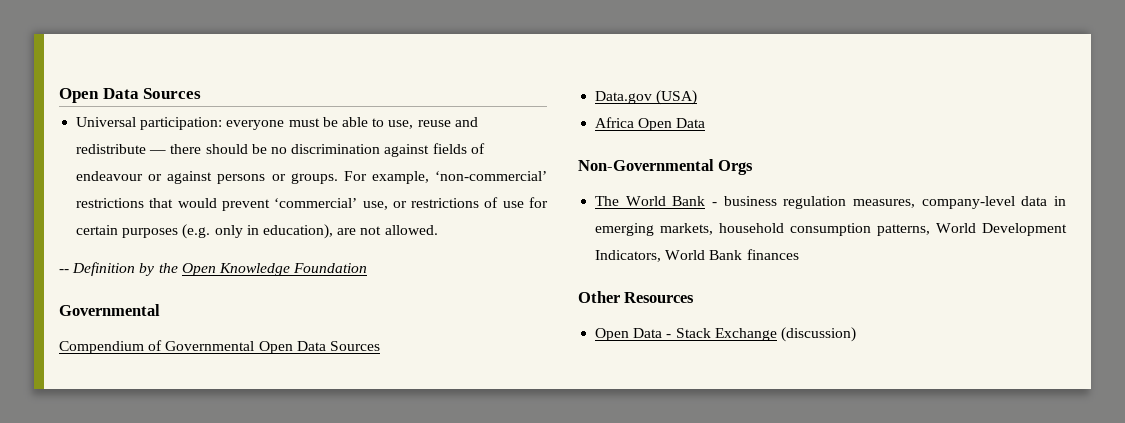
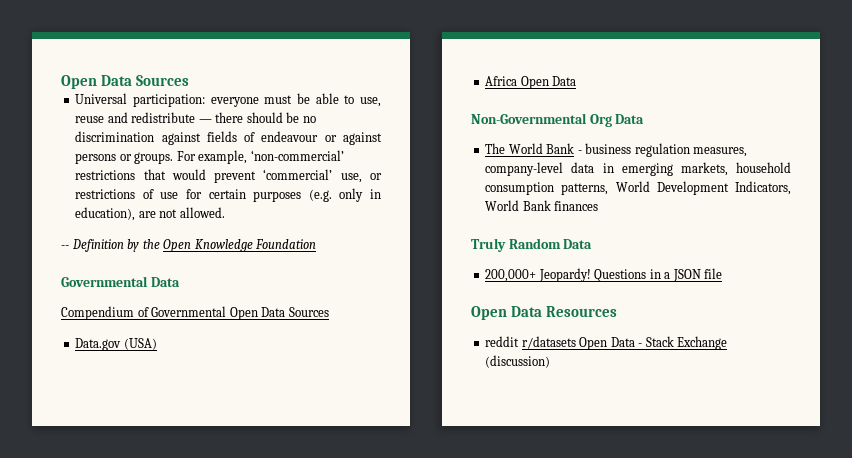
  -- Definition by the Open Knowledge Foundation
- Governmental
+ Governmental Data
- Non-Governmental Orgs
+ Non-Governmental Org Data
- Other Resources
+ Truly Random Data
+ 200,000+ Jeopardy! Questions in a JSON file
+ Open Data Resources
- Open Data - Stack Exchange (discussion)
+ reddit r/datasets Open Data - Stack Exchange (discussion)

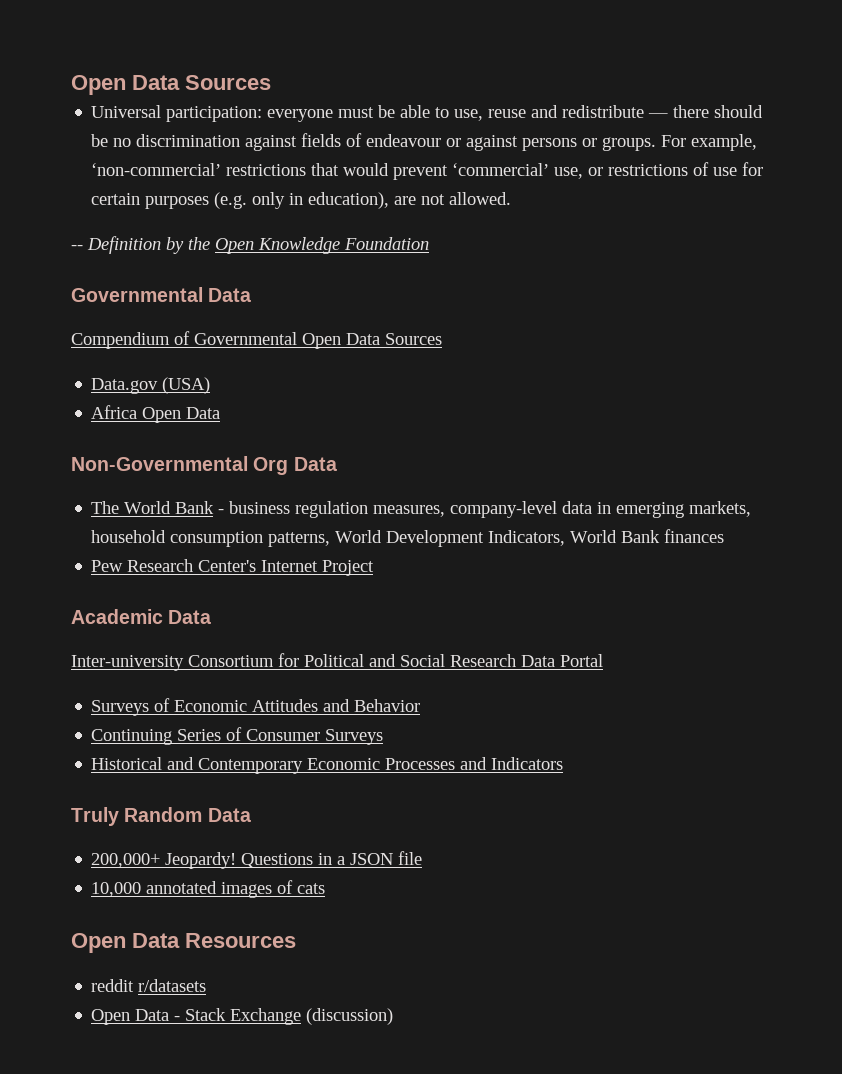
+ Pew Research Center's Internet Project
+ Academic Data
+ Inter-university Consortium for Political and Social Research Data Portal
+ Surveys of Economic Attitudes and Behavior
+ Continuing Series of Consumer Surveys
+ Historical and Contemporary Economic Processes and Indicators
+ 10,000 annotated images of cats
- reddit r/datasets Open Data - Stack Exchange (discussion)
+ reddit r/datasets
+ Open Data - Stack Exchange (discussion)

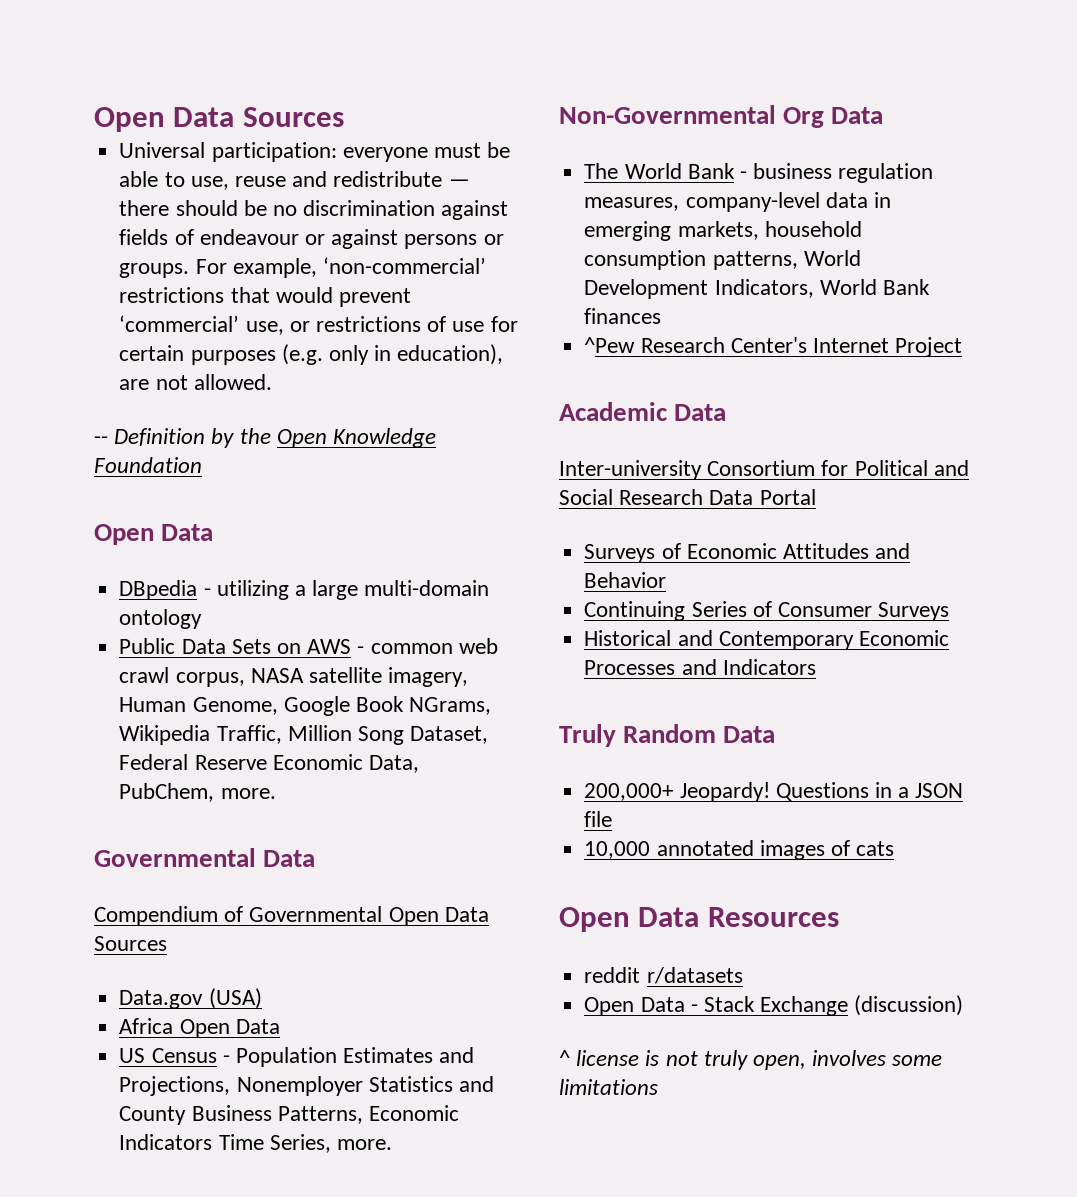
  -- Definition by the Open Knowledge Foundation
+ Open Data
+ DBpedia - utilizing a large multi-domain ontology
+ Public Data Sets on AWS - common web crawl corpus, NASA satellite imagery, Human Genome, Google Book NGrams, Wikipedia Traffic, Million Song Dataset, Federal Reserve Economic Data, PubChem, more.
+ US Census - Population Estimates and Projections, Nonemployer Statistics and County Business Patterns, Economic Indicators Time Series, more.
- Pew Research Center's Internet Project
+ ^Pew Research Center's Internet Project
+ ^ license is not truly open, involves some limitations

